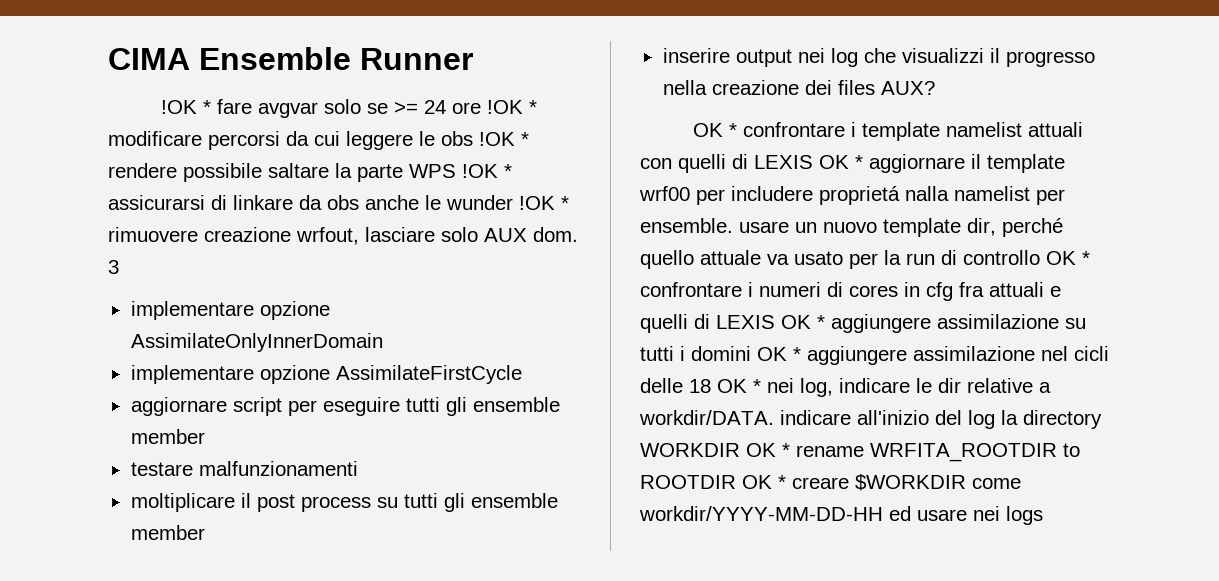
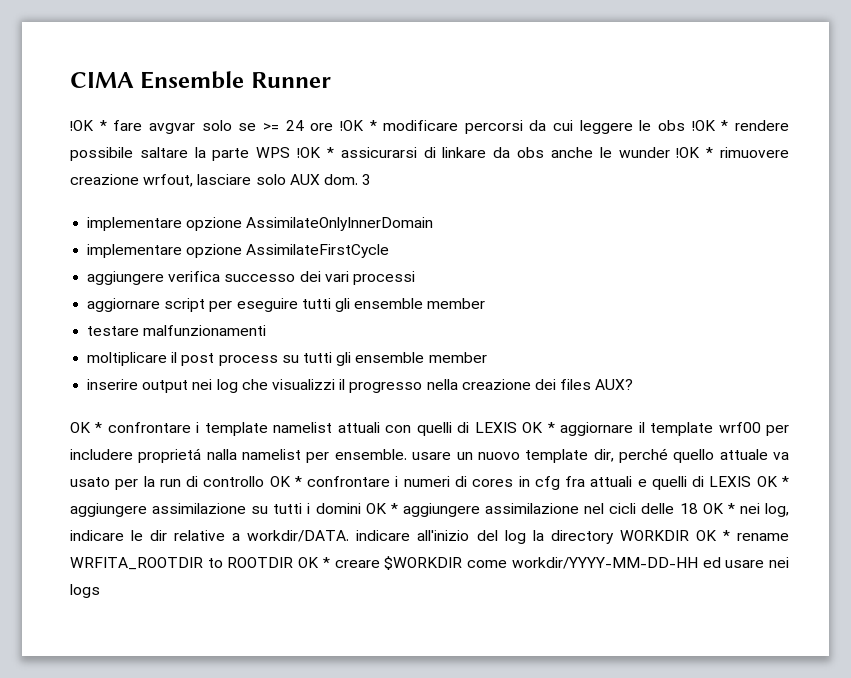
+ aggiungere verifica successo dei vari processi

